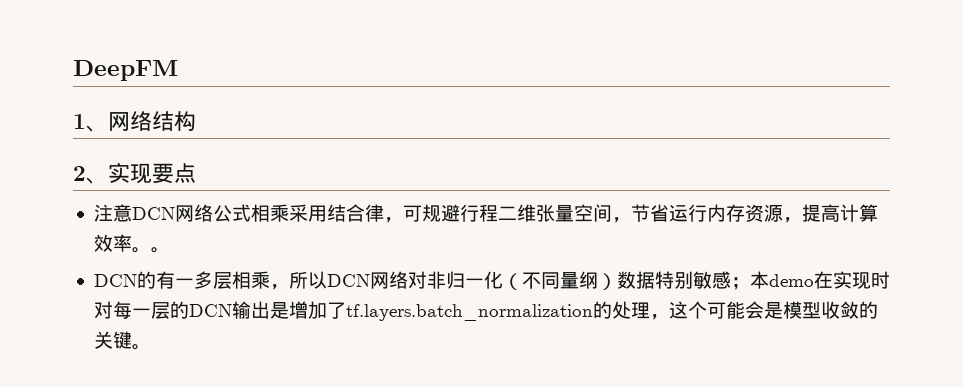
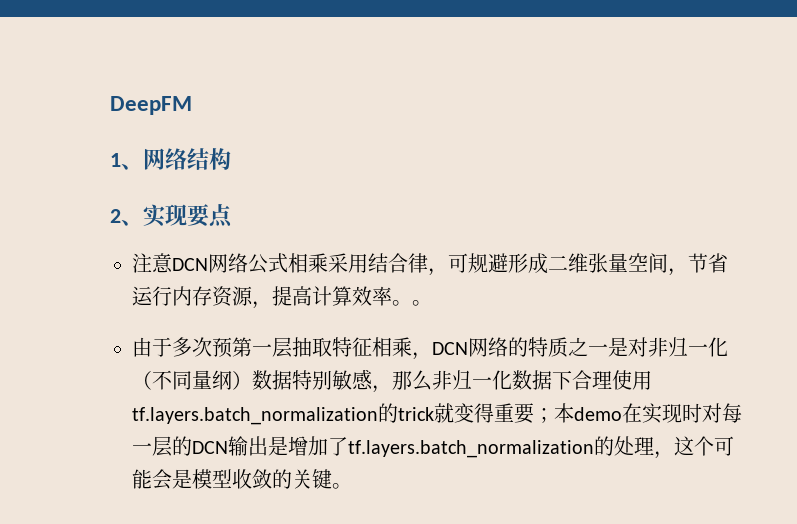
- 注意DCN网络公式相乘采用结合律，可规避行程二维张量空间，节省运行内存资源，提高计算效率。
+ 注意DCN网络公式相乘采用结合律，可规避形成二维张量空间，节省运行内存资源，提高计算效率。
- DCN的有一多层相乘，所以DCN网络对非归一化（不同量纲）数据特别敏感；本demo在实现时对每一层的DCN输出是增加了tf.layers.batch_normalization的处理，这个可能会是模型收敛的关键。
+ 由于多次预第一层抽取特征相乘，DCN网络的特质之一是对非归一化（不同量纲）数据特别敏感，那么非归一化数据下合理使用tf.layers.batch_normalization的trick就变得重要；本demo在实现时对每一层的DCN输出是增加了tf.layers.batch_normalization的处理，这个可能会是模型收敛的关键。

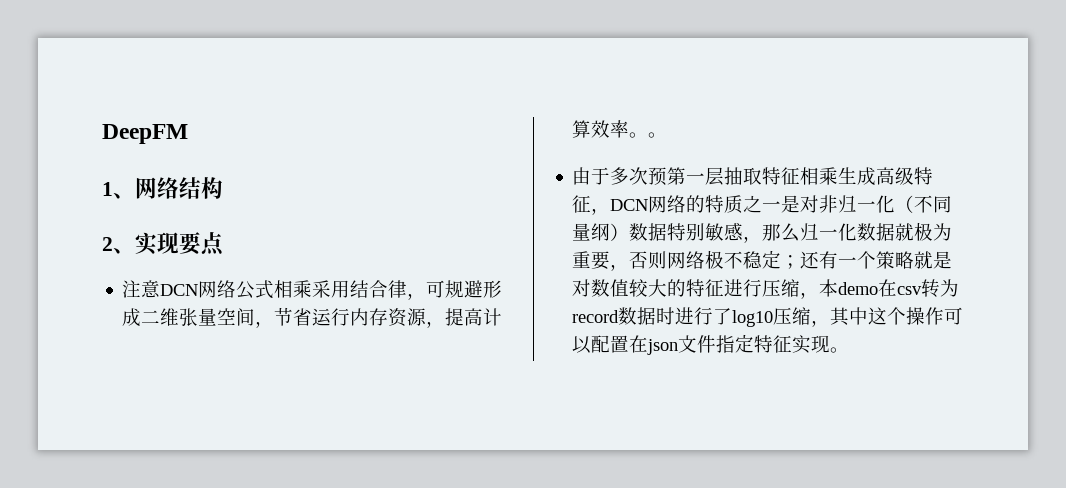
- 由于多次预第一层抽取特征相乘，DCN网络的特质之一是对非归一化（不同量纲）数据特别敏感，那么非归一化数据下合理使用tf.layers.batch_normalization的trick就变得重要；本demo在实现时对每一层的DCN输出是增加了tf.layers.batch_normalization的处理，这个可能会是模型收敛的关键。
+ 由于多次预第一层抽取特征相乘生成高级特征，DCN网络的特质之一是对非归一化（不同量纲）数据特别敏感，那么归一化数据就极为重要，否则网络极不稳定；还有一个策略就是对数值较大的特征进行压缩，本demo在csv转为record数据时进行了log10压缩，其中这个操作可以配置在json文件指定特征实现。

